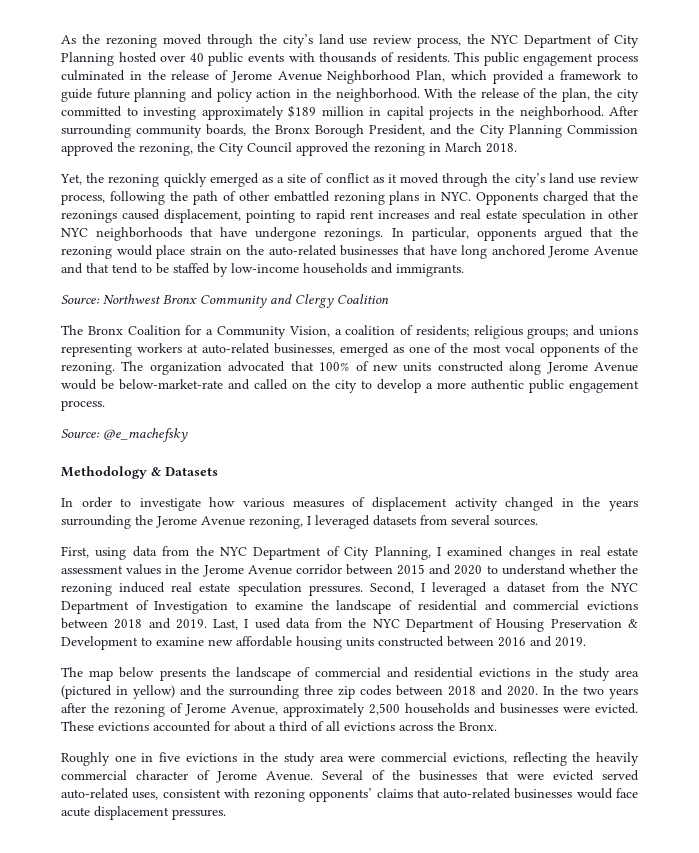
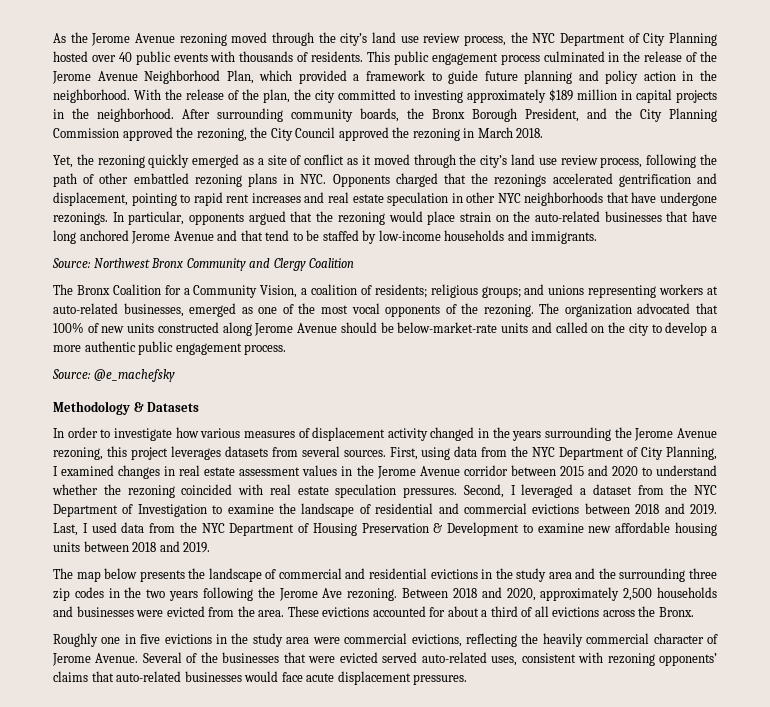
- As the rezoning moved through the city’s land use review process, the NYC Department of City Planning hosted over 40 public events with thousands of residents.
+ As the Jerome Avenue rezoning moved through the city’s land use review process, the NYC Department of City Planning hosted over 40 public events with thousands of residents.
- This public engagement process culminated in the release of Jerome Avenue Neighborhood Plan, which provided a framework to guide future planning and policy action in the neighborhood.
+ This public engagement process culminated in the release of the Jerome Avenue Neighborhood Plan, which provided a framework to guide future planning and policy action in the neighborhood.
- Yet, the rezoning quickly emerged as a site of conflict as it moved through the city’s land use review process, following the path of other embattled rezoning plans in NYC. Opponents charged that the rezonings caused displacement, pointing to rapid rent increases and real estate speculation in other NYC neighborhoods that have undergone rezonings.
+ Yet, the rezoning quickly emerged as a site of conflict as it moved through the city’s land use review process, following the path of other embattled rezoning plans in NYC. Opponents charged that the rezonings accelerated gentrification and displacement, pointing to rapid rent increases and real estate speculation in other NYC neighborhoods that have undergone rezonings.
- The organization advocated that 100% of new units constructed along Jerome Avenue would be below-market-rate and called on the city to develop a more authentic public engagement process.
+ The organization advocated that 100% of new units constructed along Jerome Avenue should be below-market-rate units and called on the city to develop a more authentic public engagement process.
- In order to investigate how various measures of displacement activity changed in the years surrounding the Jerome Avenue rezoning, I leveraged datasets from several sources.
- First, using data from the NYC Department of City Planning, I examined changes in real estate assessment values in the Jerome Avenue corridor between 2015 and 2020 to understand whether the rezoning induced real estate speculation pressures.
+ In order to investigate how various measures of displacement activity changed in the years surrounding the Jerome Avenue rezoning, this project leverages datasets from several sources. First, using data from the NYC Department of City Planning, I examined changes in real estate assessment values in the Jerome Avenue corridor between 2015 and 2020 to understand whether the rezoning coincided with real estate speculation pressures.
- Last, I used data from the NYC Department of Housing Preservation & Development to examine new affordable housing units constructed between 2016 and 2019.
+ Last, I used data from the NYC Department of Housing Preservation & Development to examine new affordable housing units between 2018 and 2019.
- The map below presents the landscape of commercial and residential evictions in the study area (pictured in yellow) and the surrounding three zip codes between 2018 and 2020. In the two years after the rezoning of Jerome Avenue, approximately 2,500 households and businesses were evicted.
+ The map below presents the landscape of commercial and residential evictions in the study area and the surrounding three zip codes in the two years following the Jerome Ave rezoning. Between 2018 and 2020, approximately 2,500 households and businesses were evicted from the area.

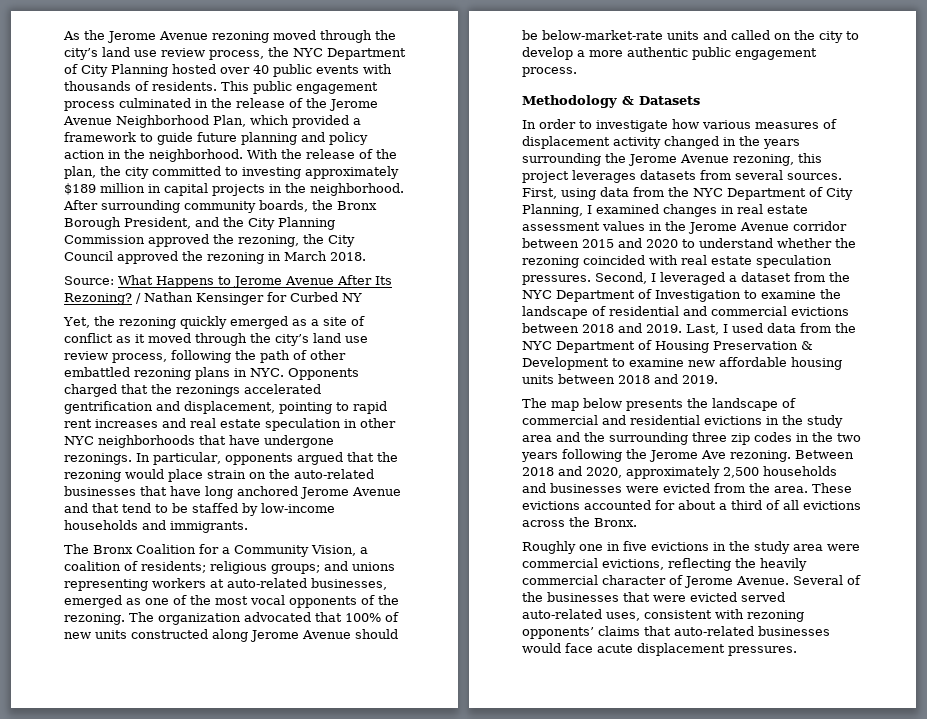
+ Source: What Happens to Jerome Avenue After Its Rezoning? / Nathan Kensinger for Curbed NY
- Source: Northwest Bronx Community and Clergy Coalition
- Source: @e_machefsky

